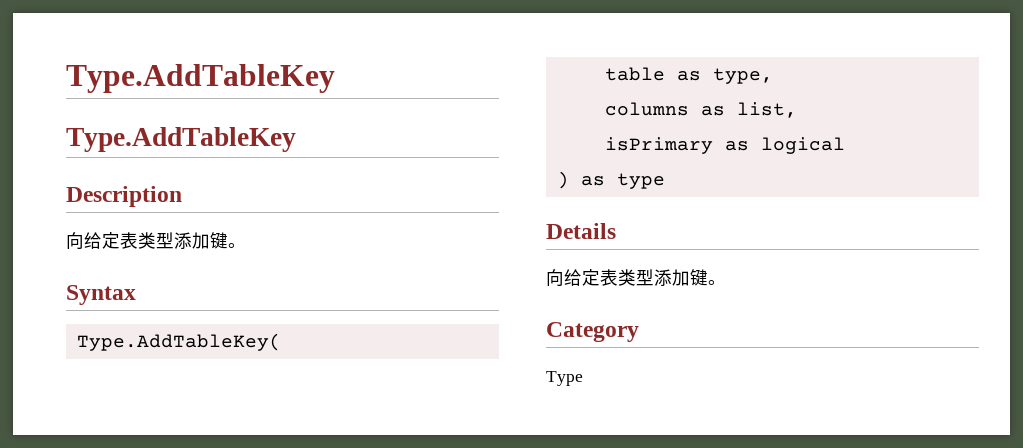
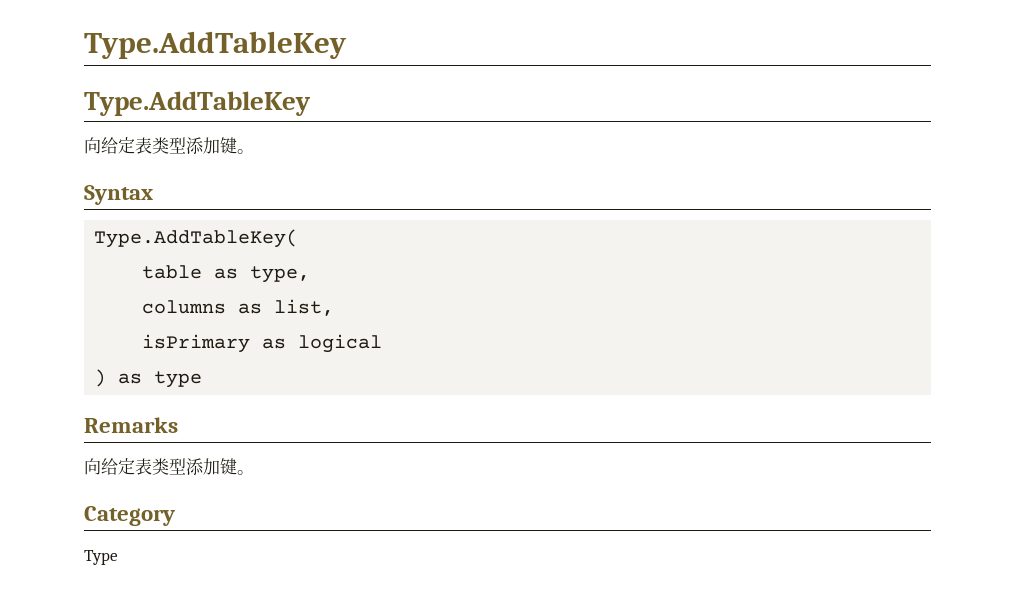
- Description
- Details
+ Remarks

